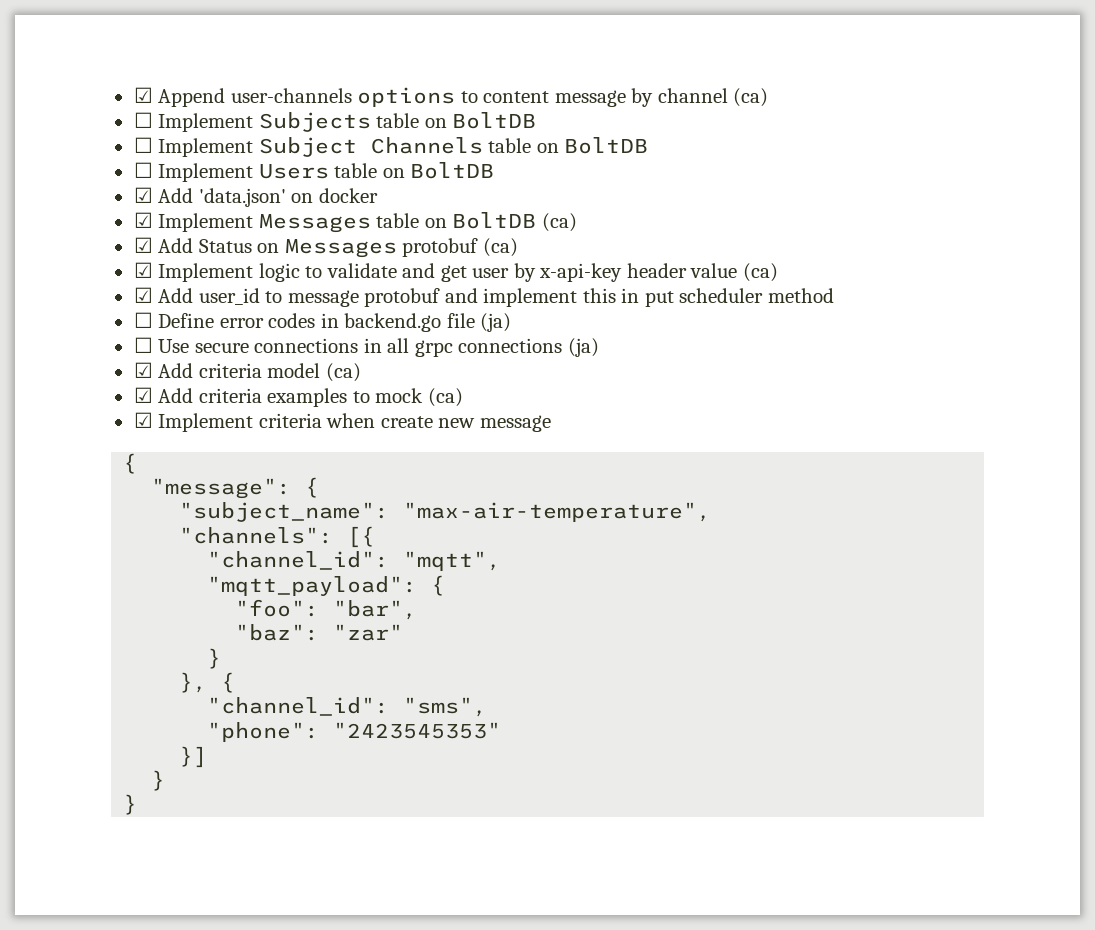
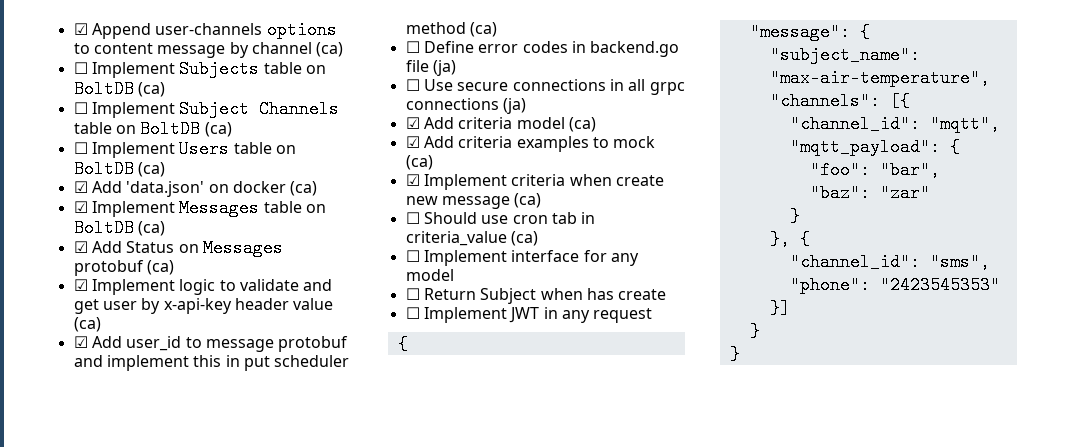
- ☐ Implement Subjects table on BoltDB
+ ☐ Implement Subjects table on BoltDB (ca)
- ☐ Implement Subject Channels table on BoltDB
+ ☐ Implement Subject Channels table on BoltDB (ca)
- ☐ Implement Users table on BoltDB
+ ☐ Implement Users table on BoltDB (ca)
- ☑ Add 'data.json' on docker
+ ☑ Add 'data.json' on docker (ca)
- ☑ Add user_id to message protobuf and implement this in put scheduler method
+ ☑ Add user_id to message protobuf and implement this in put scheduler method (ca)
- ☑ Implement criteria when create new message
+ ☑ Implement criteria when create new message (ca)
+ ☐ Should use cron tab in criteria_value (ca)
+ ☐ Implement interface for any model
+ ☐ Return Subject when has create
+ ☐ Implement JWT in any request

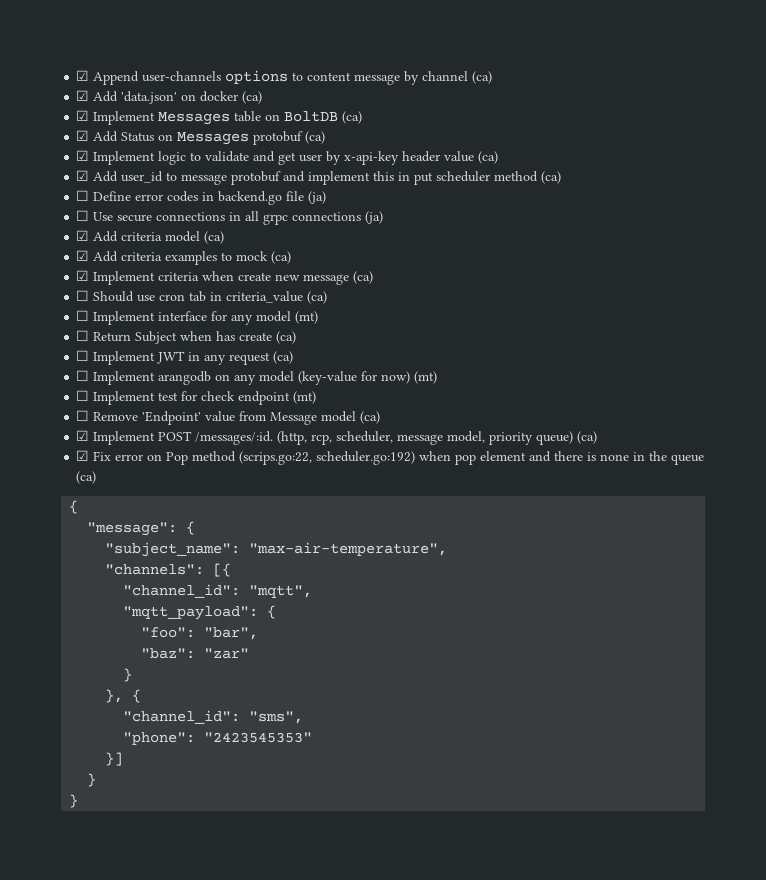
- ☐ Implement Subjects table on BoltDB (ca)
- ☐ Implement Subject Channels table on BoltDB (ca)
- ☐ Implement Users table on BoltDB (ca)
- ☐ Implement interface for any model
+ ☐ Implement interface for any model (mt)
- ☐ Return Subject when has create
+ ☐ Return Subject when has create (ca)
- ☐ Implement JWT in any request
+ ☐ Implement JWT in any request (ca)
+ ☐ Implement arangodb on any model (key-value for now) (mt)
+ ☐ Implement test for check endpoint (mt)
+ ☐ Remove 'Endpoint' value from Message model (ca)
+ ☑ Implement POST /messages/:id. (http, rcp, scheduler, message model, priority queue) (ca)
+ ☑ Fix error on Pop method (scrips.go:22, scheduler.go:192) when pop element and there is none in the queue (ca)

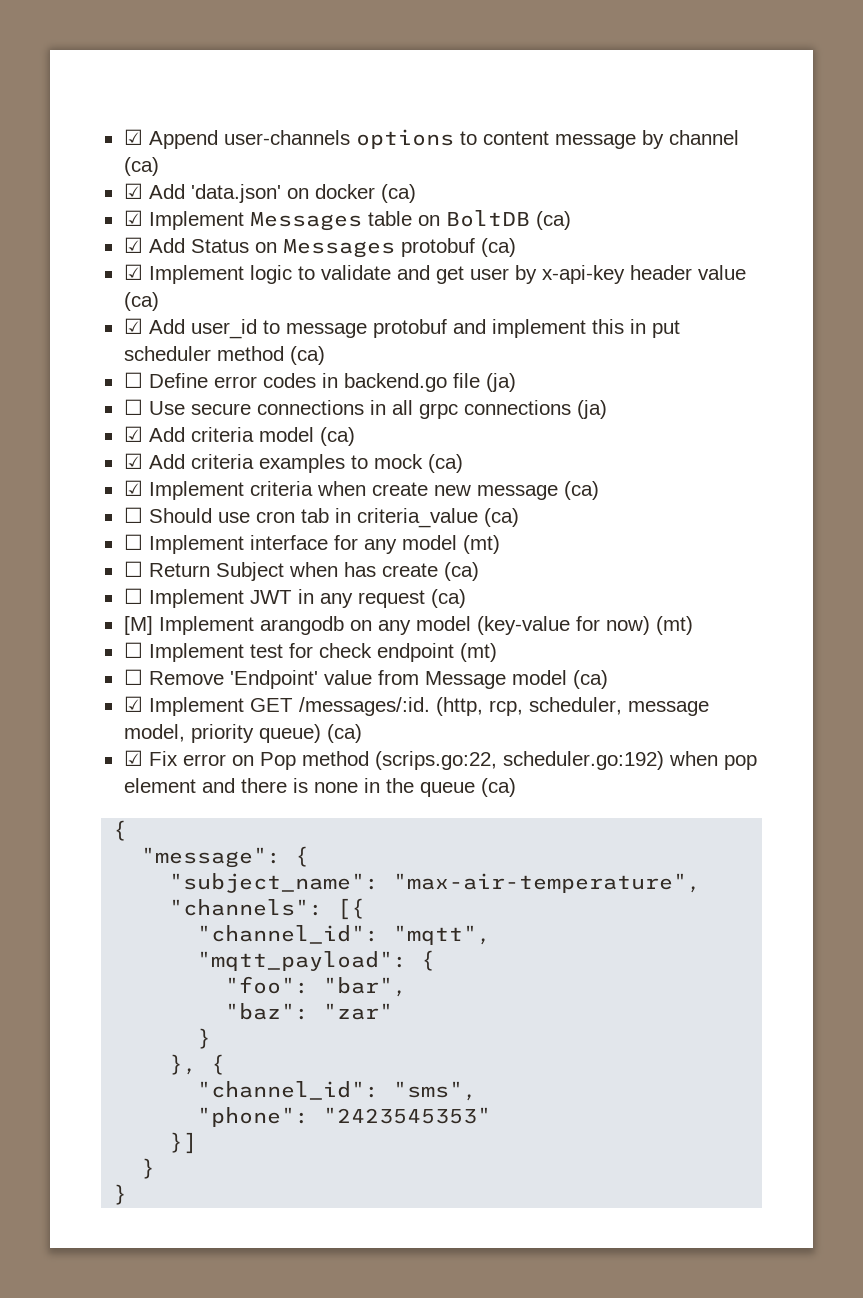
- ☐ Implement arangodb on any model (key-value for now) (mt)
+ [M] Implement arangodb on any model (key-value for now) (mt)
- ☑ Implement POST /messages/:id.
+ ☑ Implement GET /messages/:id.

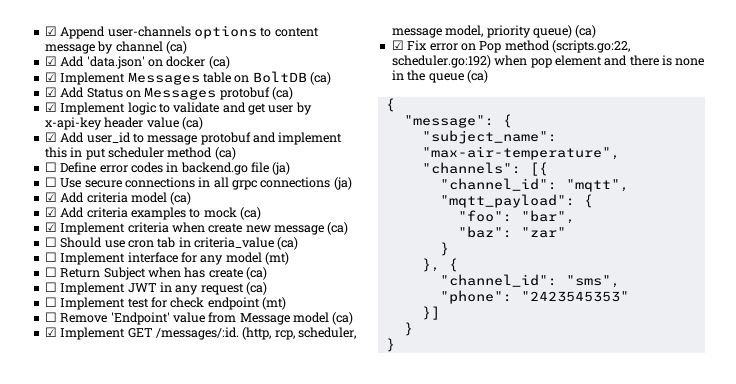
- [M] Implement arangodb on any model (key-value for now) (mt)
- ☑ Fix error on Pop method (scrips.go:22, scheduler.go:192) when pop element and there is none in the queue (ca)
+ ☑ Fix error on Pop method (scripts.go:22, scheduler.go:192) when pop element and there is none in the queue (ca)

